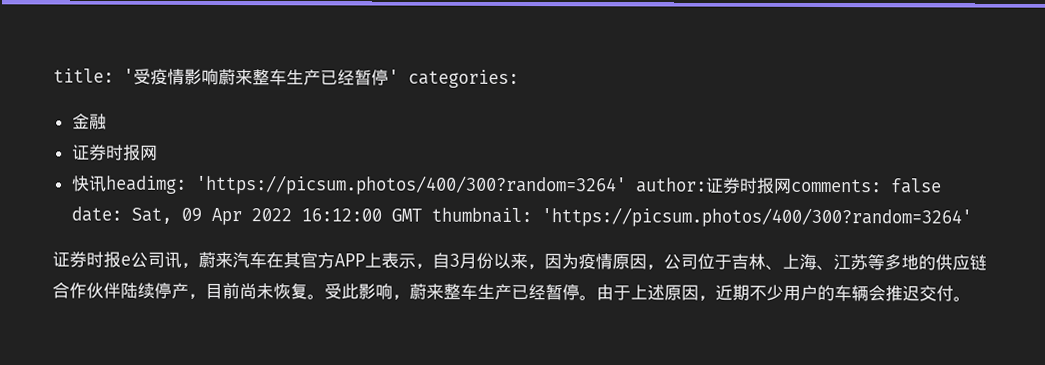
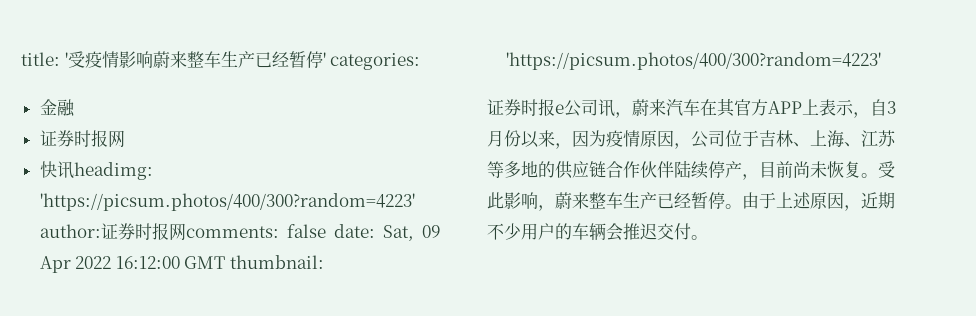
- 快讯headimg: 'https://picsum.photos/400/300?random=3264' author:证券时报网comments: false date: Sat, 09 Apr 2022 16:12:00 GMT thumbnail: 'https://picsum.photos/400/300?random=3264'
+ 快讯headimg: 'https://picsum.photos/400/300?random=4223' author:证券时报网comments: false date: Sat, 09 Apr 2022 16:12:00 GMT thumbnail: 'https://picsum.photos/400/300?random=4223'

